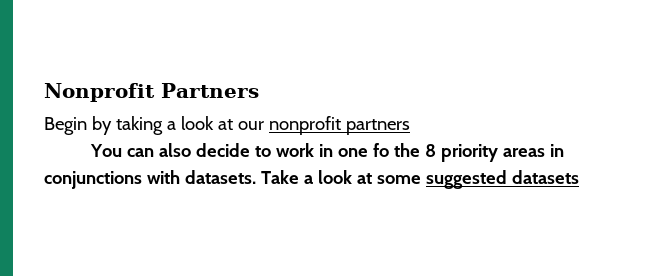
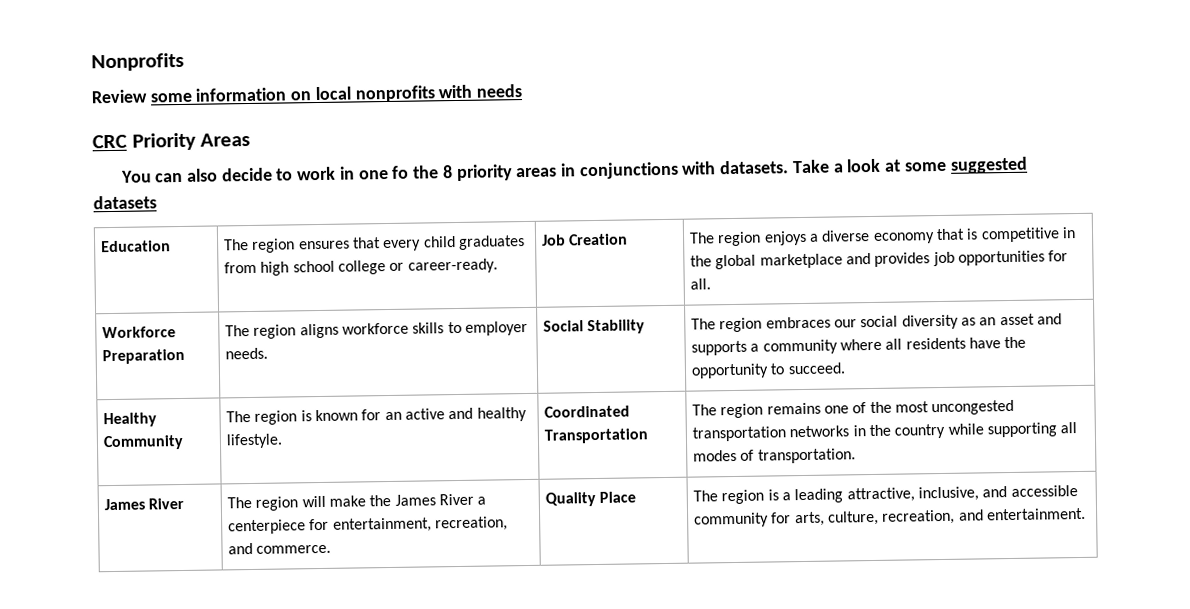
- Nonprofit Partners
- Begin by taking a look at our nonprofit partners
+ Nonprofits
+ Review some information on local nonprofits with needs
+ CRC Priority Areas
+ Education | The region ensures that every child graduates from high school college or career-ready. | Job Creation | The region enjoys a diverse economy that is competitive in the global marketplace and provides job opportunities for all.
+ Workforce Preparation | The region aligns workforce skills to employer needs. | Social Stability | The region embraces our social diversity as an asset and supports a community where all residents have the opportunity to succeed.
+ Healthy Community | The region is known for an active and healthy lifestyle. | Coordinated Transportation | The region remains one of the most uncongested transportation networks in the country while supporting all modes of transportation.
+ James River | The region will make the James River a centerpiece for entertainment, recreation, and commerce. | Quality Place | The region is a leading attractive, inclusive, and accessible community for arts, culture, recreation, and entertainment.

